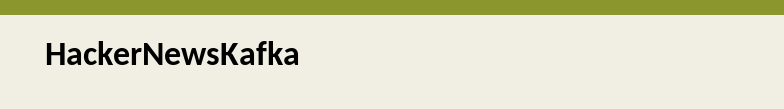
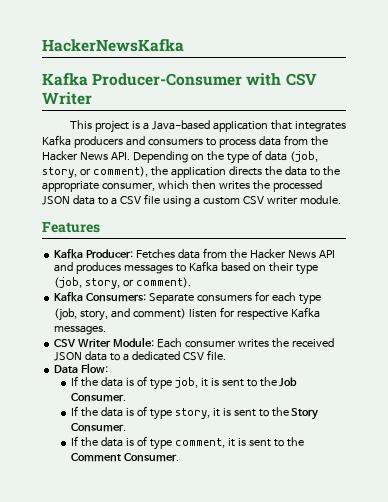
+ Kafka Producer-Consumer with CSV Writer
+ This project is a Java-based application that integrates Kafka producers and consumers to process data from the Hacker News API. Depending on the type of data (job, story, or comment), the application directs the data to the appropriate consumer, which then writes the processed JSON data to a CSV file using a custom CSV writer module.
+ Features
+ Kafka Producer: Fetches data from the Hacker News API and produces messages to Kafka based on their type (job, story, or comment).
+ Kafka Consumers: Separate consumers for each type (job, story, and comment) listen for respective Kafka messages.
+ CSV Writer Module: Each consumer writes the received JSON data to a dedicated CSV file.
+ Data Flow:
+ If the data is of type job, it is sent to the Job Consumer.
+ If the data is of type story, it is sent to the Story Consumer.
+ If the data is of type comment, it is sent to the Comment Consumer.

